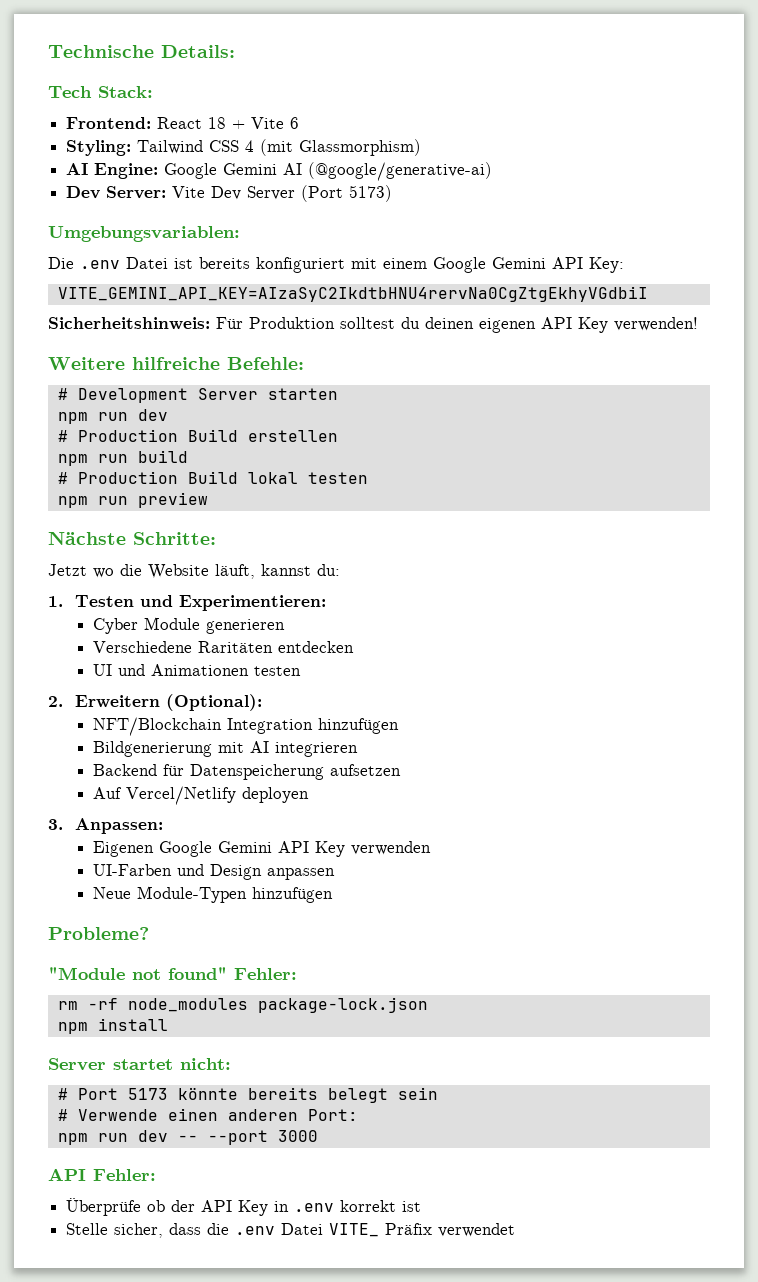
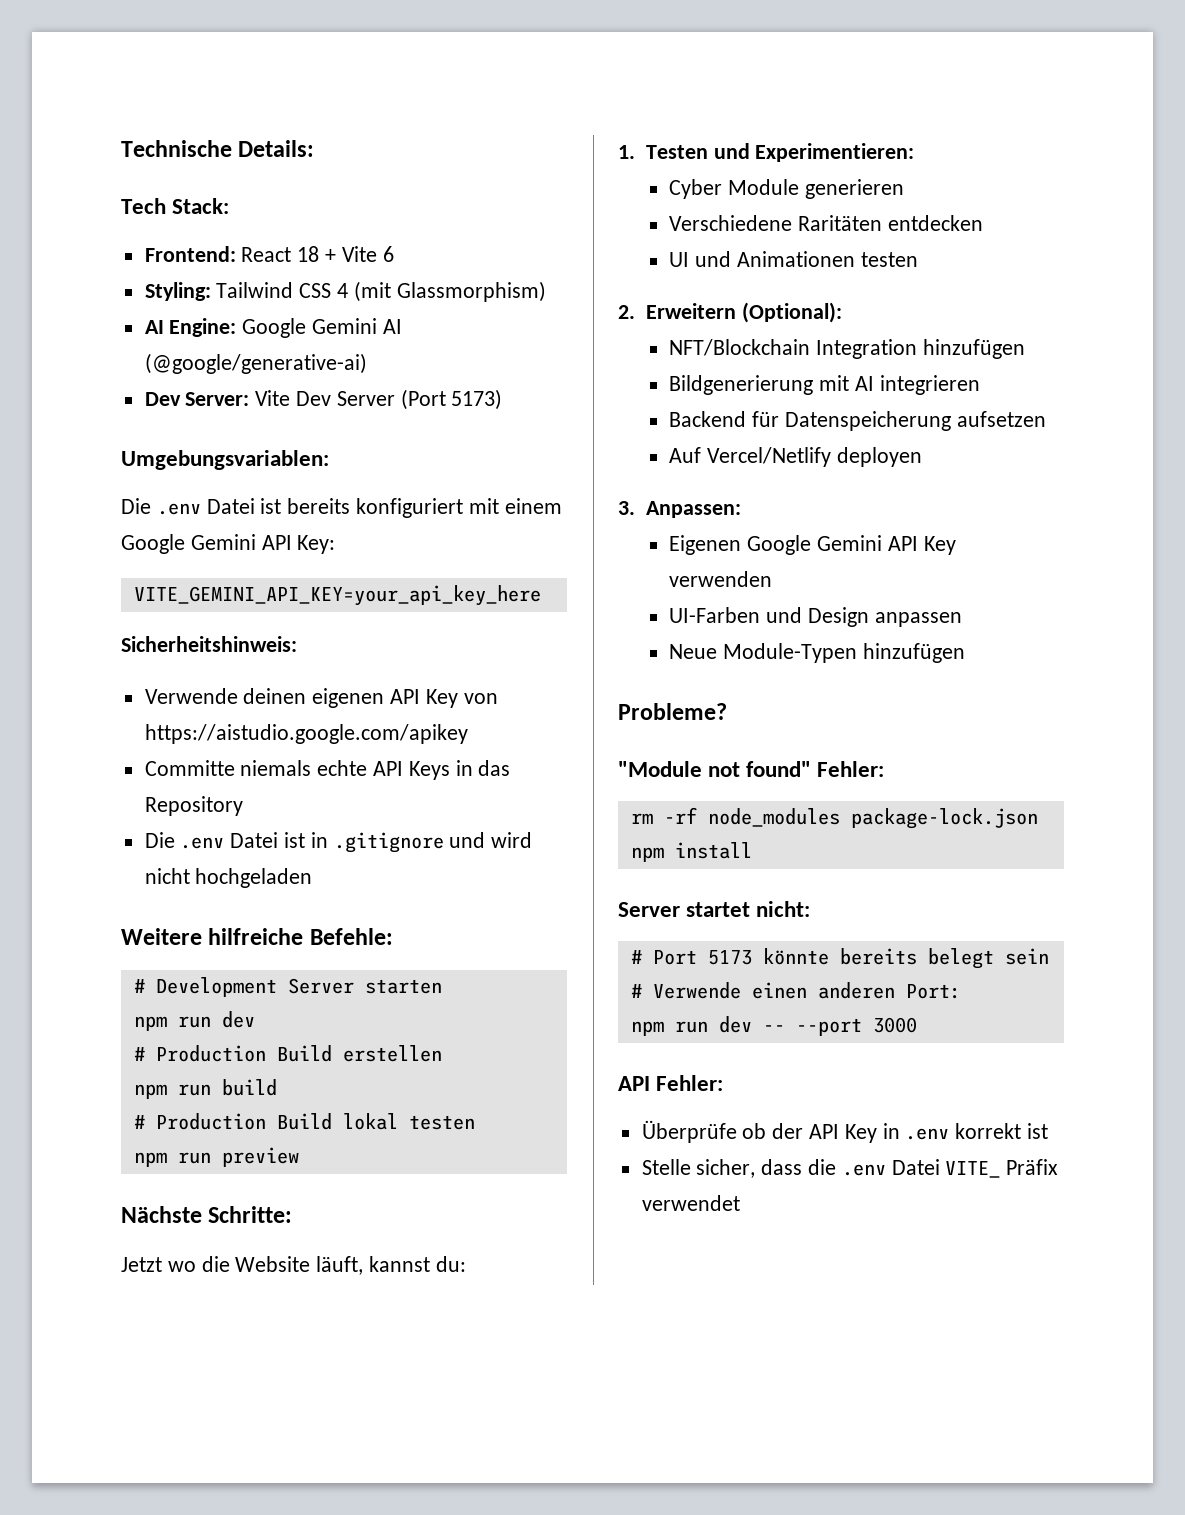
- VITE_GEMINI_API_KEY=AIzaSyC2IkdtbHNU4rervNa0CgZtgEkhyVGdbiI
+ VITE_GEMINI_API_KEY=your_api_key_here
- Sicherheitshinweis: Für Produktion solltest du deinen eigenen API Key verwenden!
+ Sicherheitshinweis:
+ Verwende deinen eigenen API Key von https://aistudio.google.com/apikey
+ Committe niemals echte API Keys in das Repository
+ Die .env Datei ist in .gitignore und wird nicht hochgeladen

